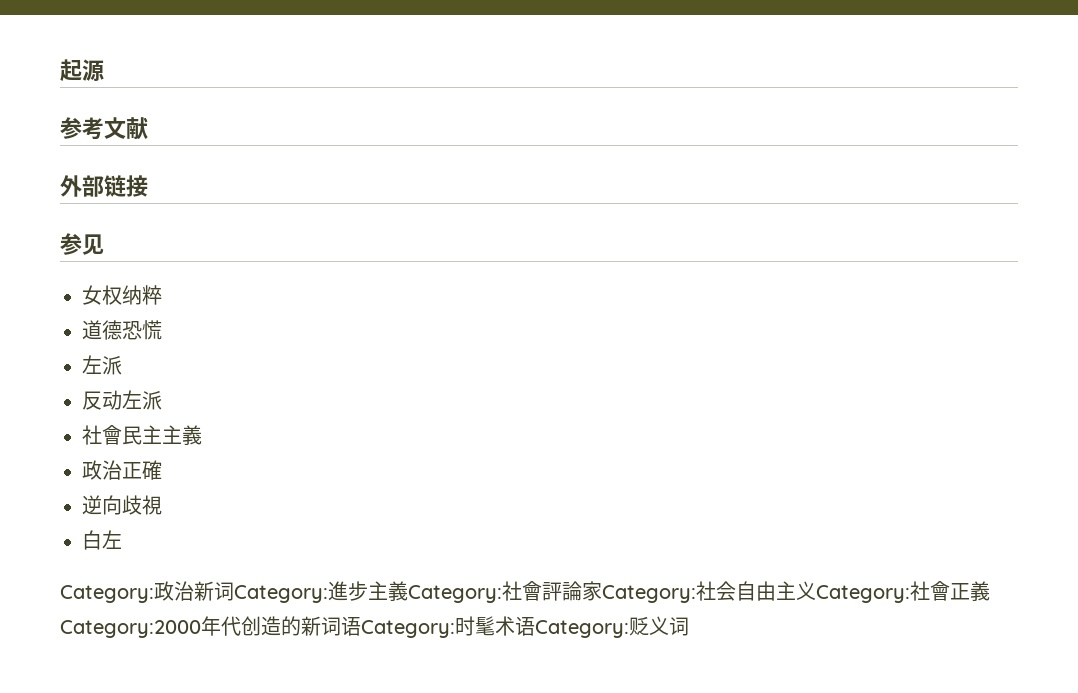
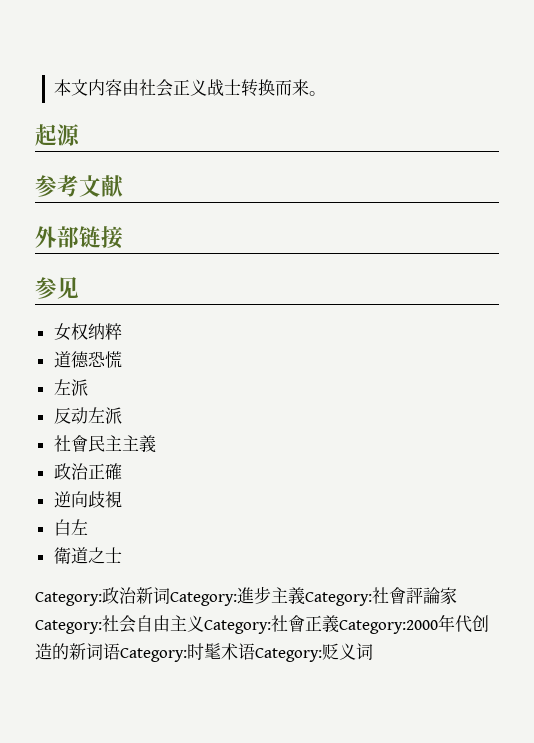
+ 本文内容由社会正义战士转换而来。
+ 衛道之士

